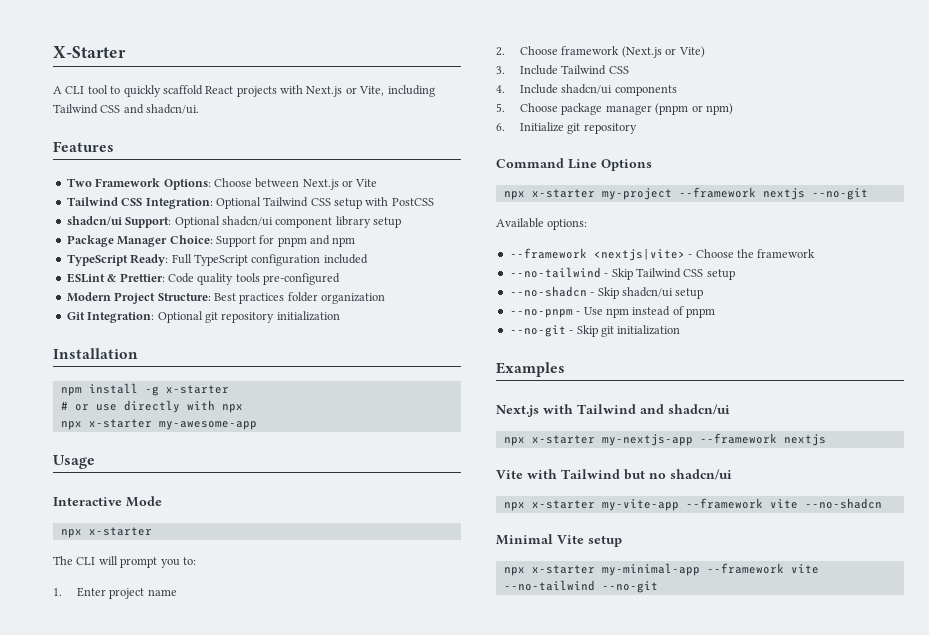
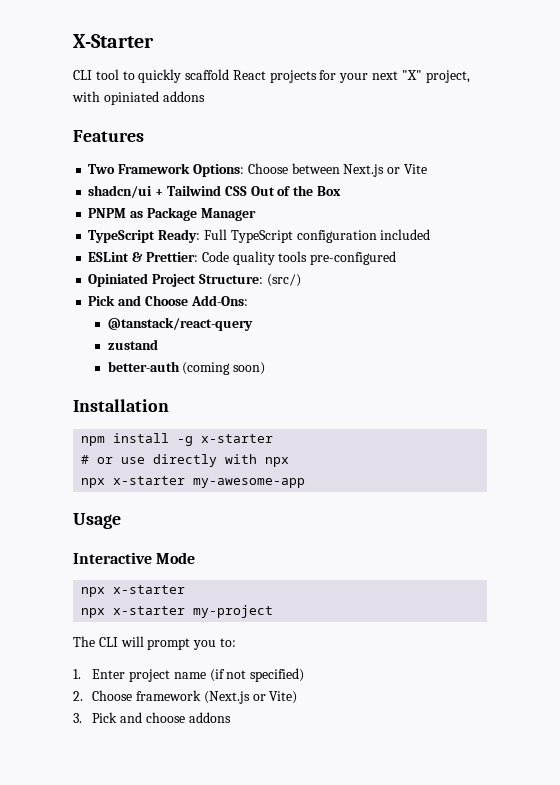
- A CLI tool to quickly scaffold React projects with Next.js or Vite, including Tailwind CSS and shadcn/ui.
+ CLI tool to quickly scaffold React projects for your next "X" project, with opiniated addons
- Tailwind CSS Integration: Optional Tailwind CSS setup with PostCSS
- shadcn/ui Support: Optional shadcn/ui component library setup
- Package Manager Choice: Support for pnpm and npm
+ shadcn/ui + Tailwind CSS Out of the Box
+ PNPM as Package Manager
- Modern Project Structure: Best practices folder organization
- Git Integration: Optional git repository initialization
+ Opiniated Project Structure: (src/)
+ Pick and Choose Add-Ons:
+ @tanstack/react-query
+ zustand
+ better-auth (coming soon)
+ npx x-starter my-project
- 1. Enter project name
+ 1. Enter project name (if not specified)
- 3. Include Tailwind CSS
- 4. Include shadcn/ui components
- 5. Choose package manager (pnpm or npm)
- 6. Initialize git repository
- Command Line Options
- npx x-starter my-project --framework nextjs --no-git
- Available options:
- --framework <nextjs|vite> - Choose the framework
- --no-tailwind - Skip Tailwind CSS setup
- --no-shadcn - Skip shadcn/ui setup
- --no-pnpm - Use npm instead of pnpm
- --no-git - Skip git initialization
- Examples
- Next.js with Tailwind and shadcn/ui
- npx x-starter my-nextjs-app --framework nextjs
- Vite with Tailwind but no shadcn/ui
- npx x-starter my-vite-app --framework vite --no-shadcn
- Minimal Vite setup
- npx x-starter my-minimal-app --framework vite --no-tailwind --no-git
+ 3. Pick and choose addons

